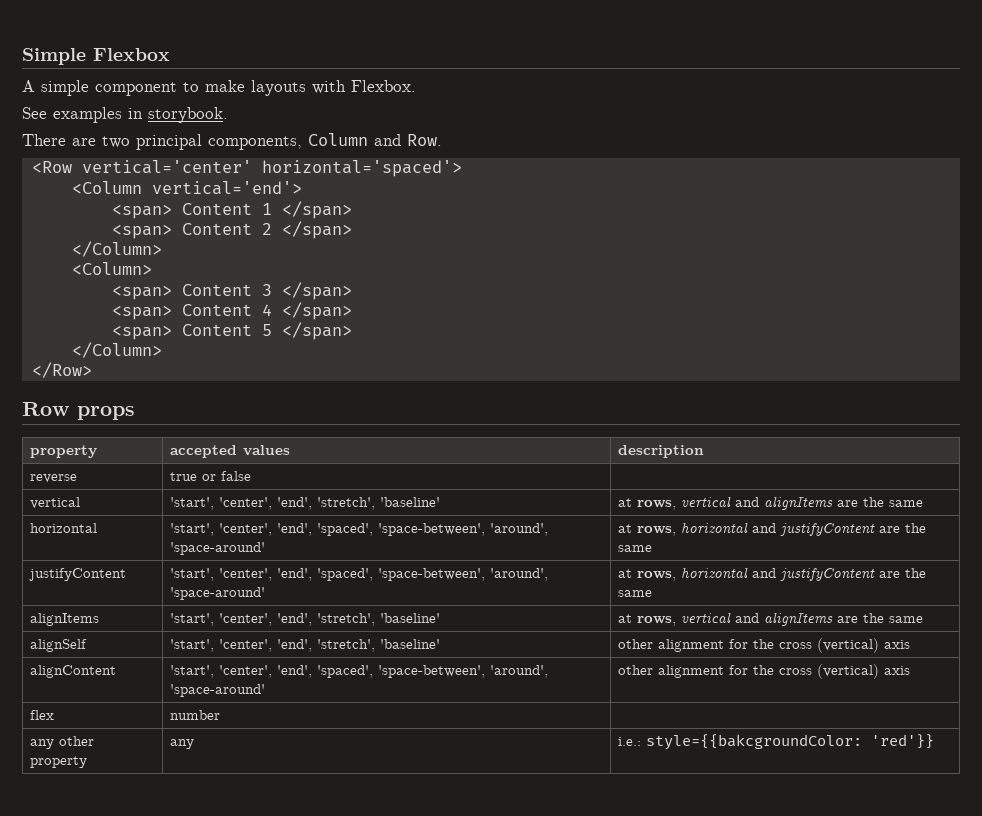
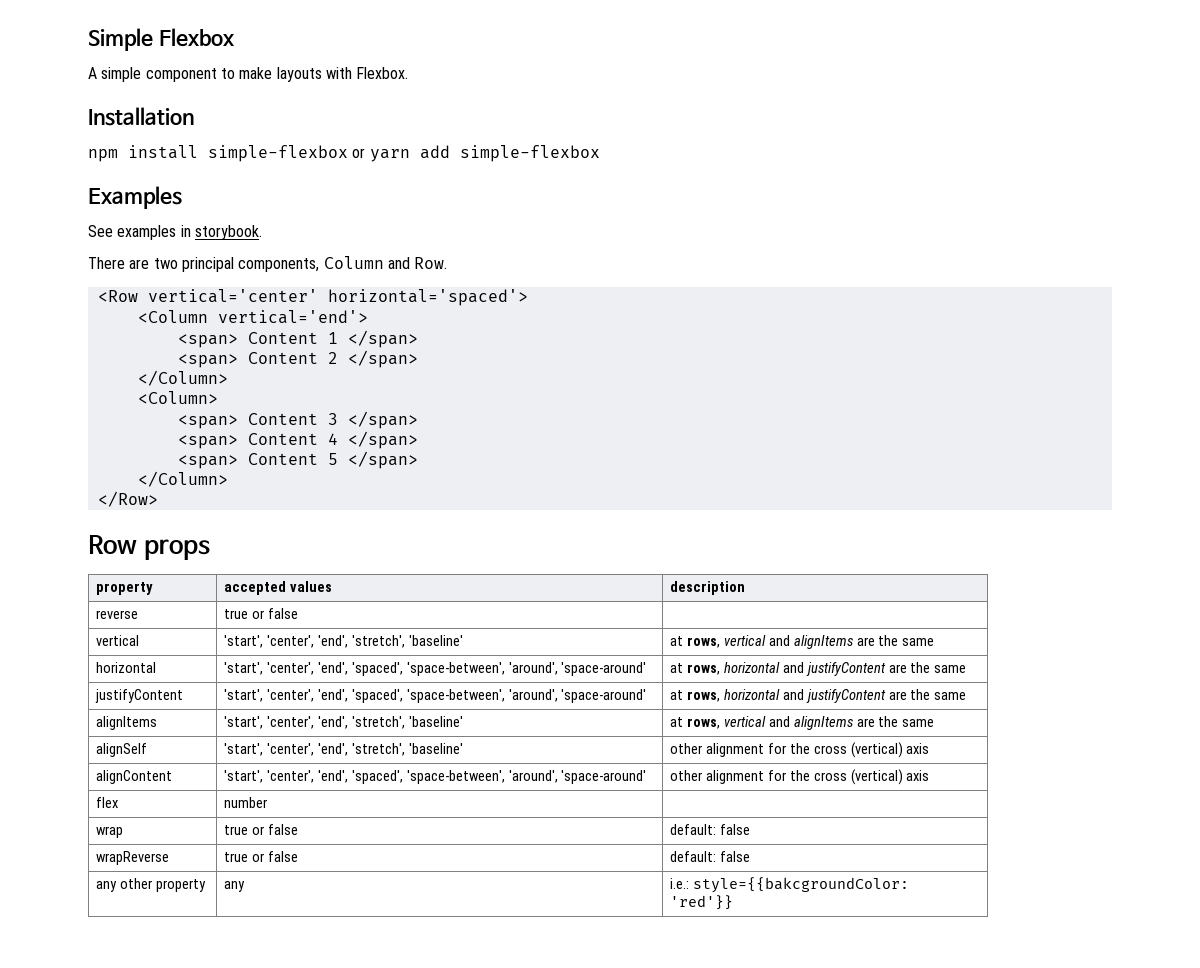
+ Installation
+ npm install simple-flexbox or yarn add simple-flexbox
+ Examples
+ wrap | true or false | default: false
+ wrapReverse | true or false | default: false

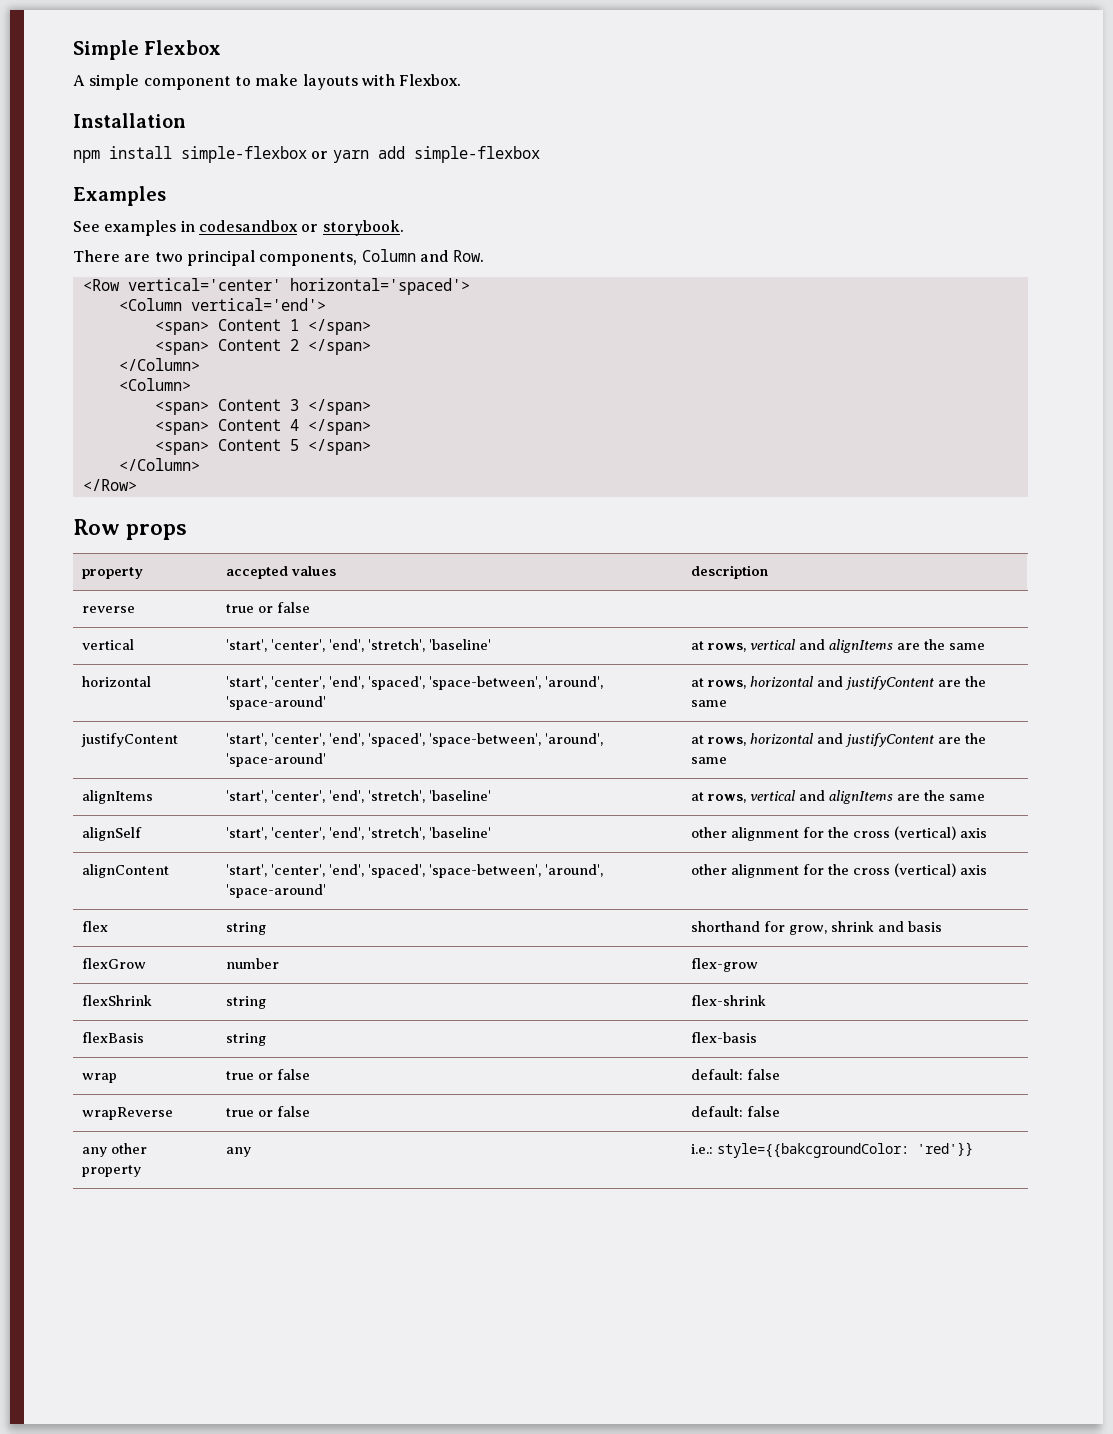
- See examples in storybook.
+ See examples in codesandbox or storybook.
- flex | number |
+ flex | string | shorthand for grow, shrink and basis
+ flexGrow | number | flex-grow
+ flexShrink | string | flex-shrink
+ flexBasis | string | flex-basis

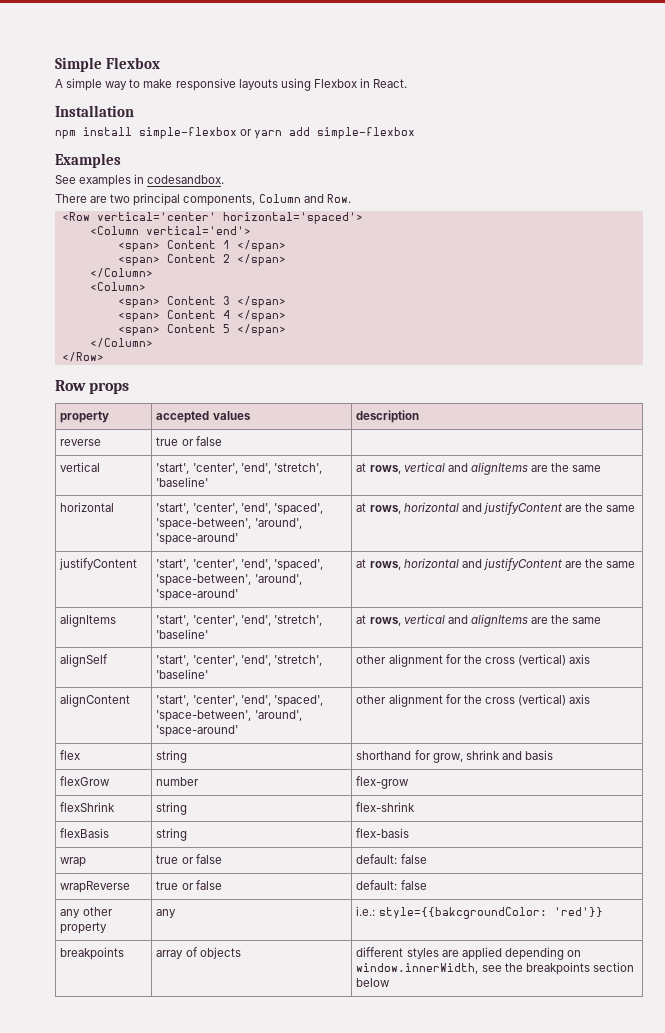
- A simple component to make layouts with Flexbox.
+ A simple way to make responsive layouts using Flexbox in React.
- See examples in codesandbox or storybook.
+ See examples in codesandbox.
+ breakpoints | array of objects | different styles are applied depending on window.innerWidth, see the breakpoints section below

